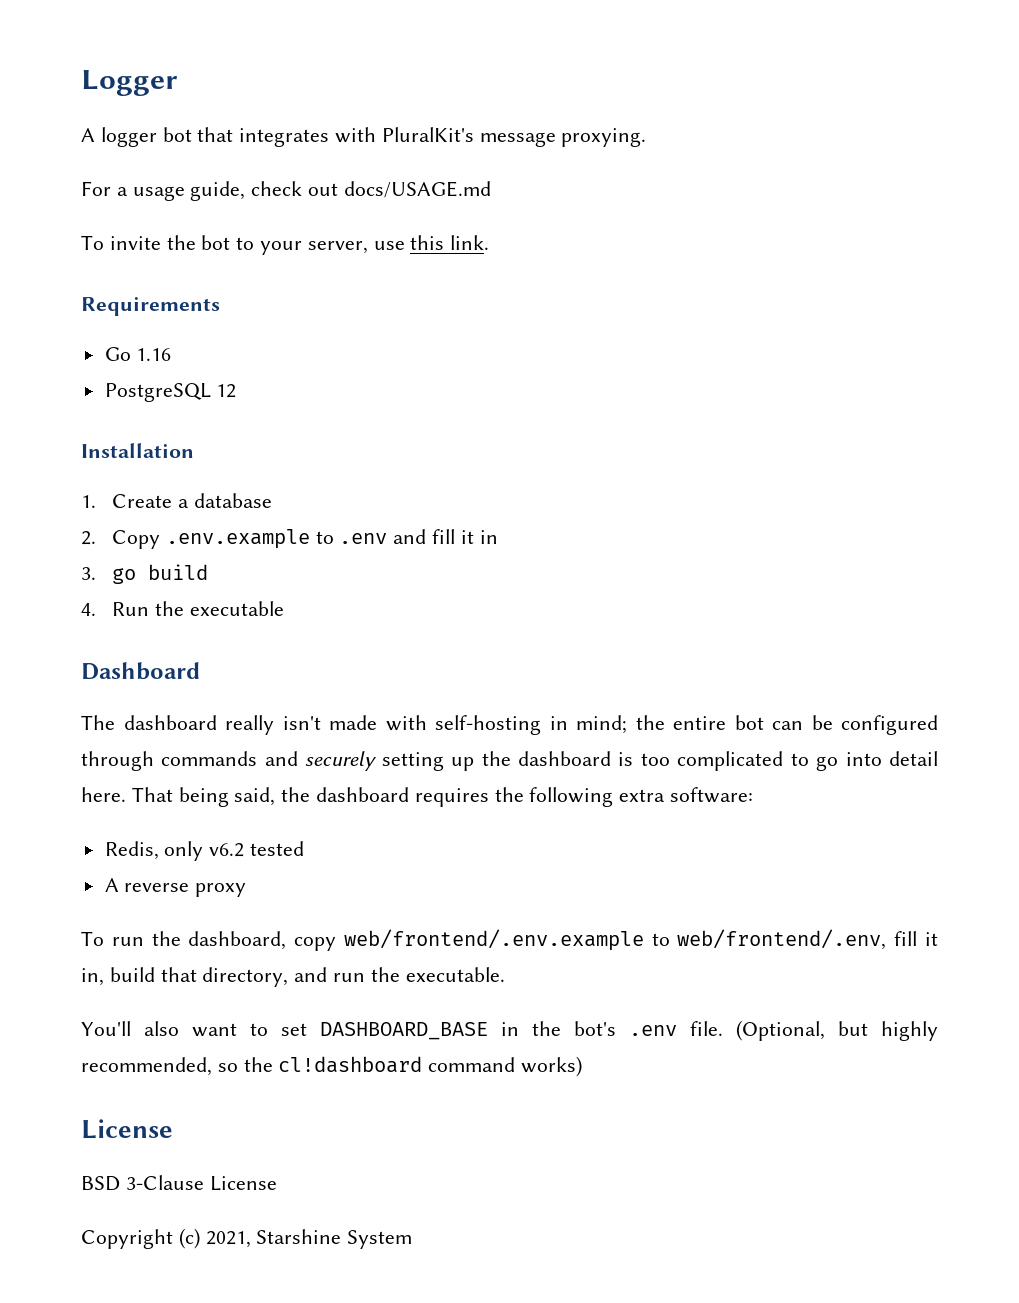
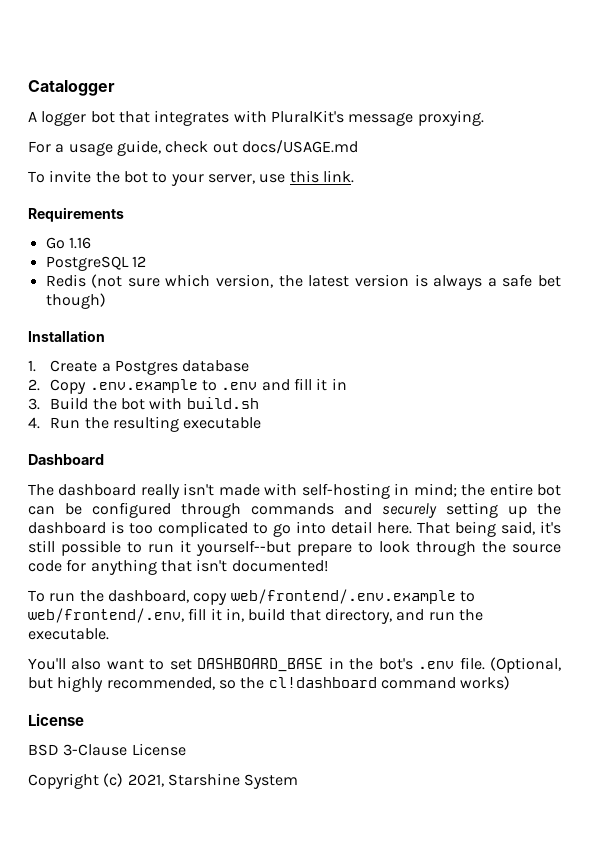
- Logger
+ Catalogger
+ Redis (not sure which version, the latest version is always a safe bet though)
- 1. Create a database
+ 1. Create a Postgres database
- 3. go build
+ 3. Build the bot with build.sh
- 4. Run the executable
+ 4. Run the resulting executable
- That being said, the dashboard requires the following extra software:
- Redis, only v6.2 tested
- A reverse proxy
+ That being said, it's still possible to run it yourself--but prepare to look through the source code for anything that isn't documented!

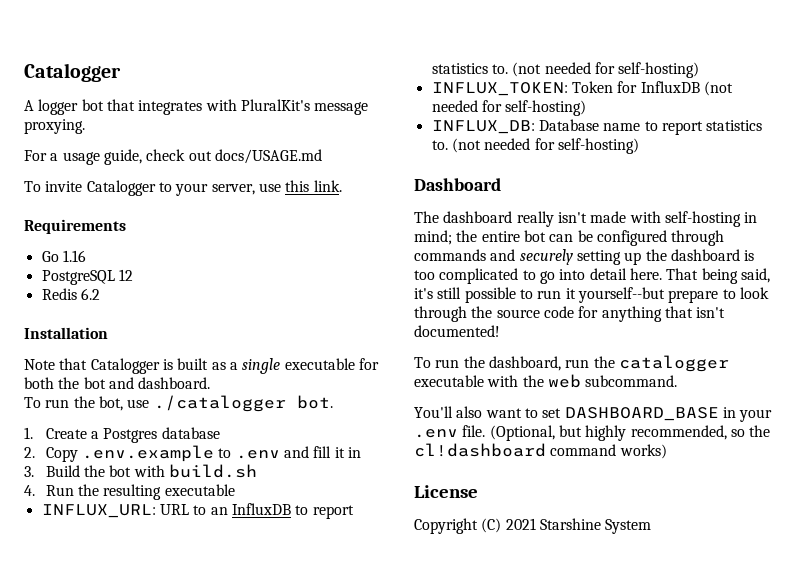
- To invite the bot to your server, use this link.
+ To invite Catalogger to your server, use this link.
- Redis (not sure which version, the latest version is always a safe bet though)
+ Redis 6.2
  Installation
+ Note that Catalogger is built as a single executable for both the bot and dashboard.
+ To run the bot, use ./catalogger bot.
+ INFLUX_URL: URL to an InfluxDB to report statistics to. (not needed for self-hosting)
+ INFLUX_TOKEN: Token for InfluxDB (not needed for self-hosting)
+ INFLUX_DB: Database name to report statistics to. (not needed for self-hosting)
- To run the dashboard, copy web/frontend/.env.example to web/frontend/.env, fill it in, build that directory, and run the executable.
+ To run the dashboard, run the catalogger executable with the web subcommand.
- You'll also want to set DASHBOARD_BASE in the bot's .env file.
+ You'll also want to set DASHBOARD_BASE in your .env file.
- BSD 3-Clause License
- Copyright (c) 2021, Starshine System
+ Copyright (C) 2021 Starshine System

